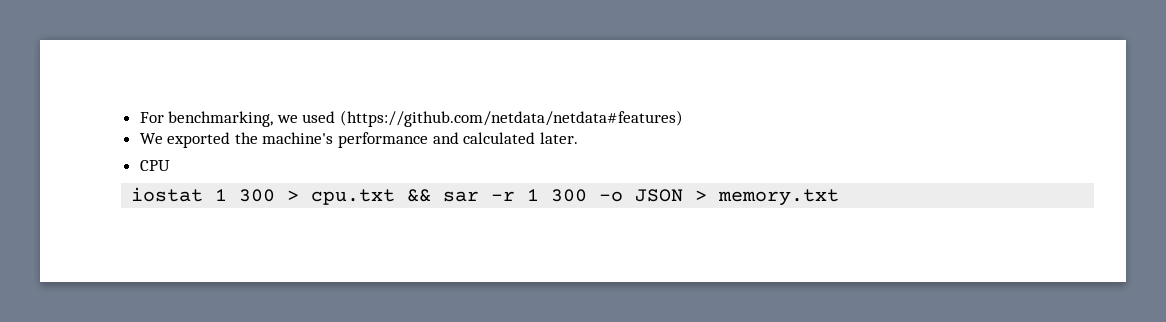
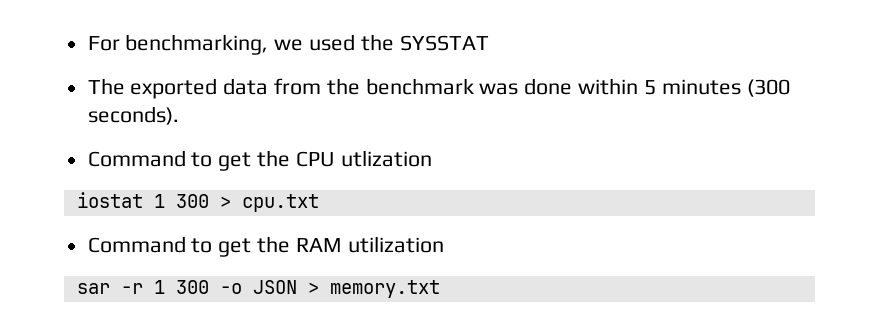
- For benchmarking, we used (https://github.com/netdata/netdata#features)
- We exported the machine's performance and calculated later.
- CPU
+ For benchmarking, we used the SYSSTAT
+ The exported data from the benchmark was done within 5 minutes (300 seconds).
+ Command to get the CPU utlization
- iostat 1 300 > cpu.txt && sar -r 1 300 -o JSON > memory.txt
+ iostat 1 300 > cpu.txt
+ Command to get the RAM utilization
+ sar -r 1 300 -o JSON > memory.txt

